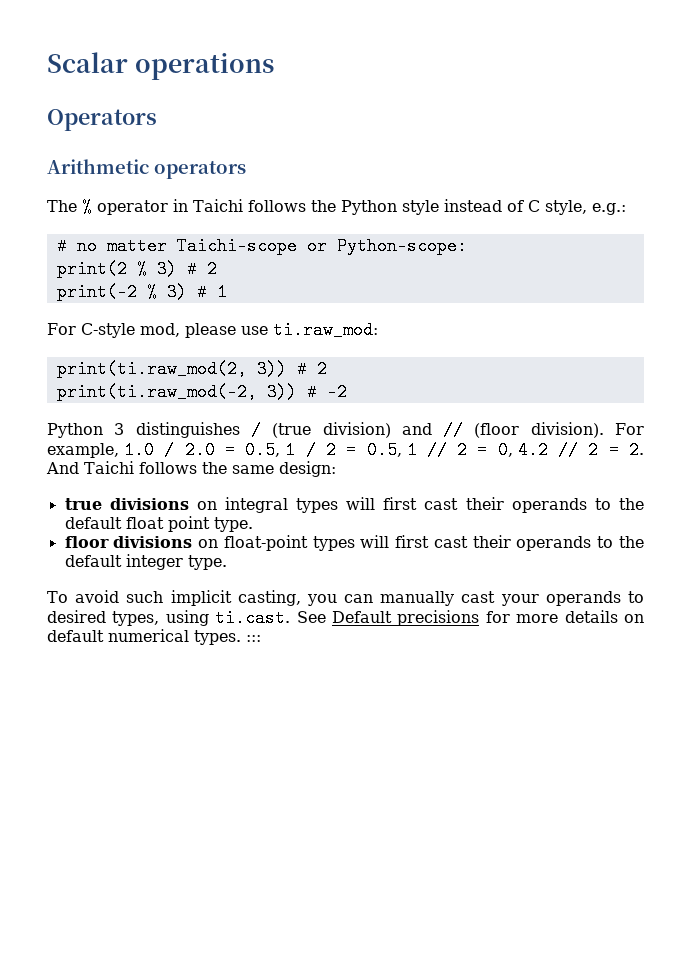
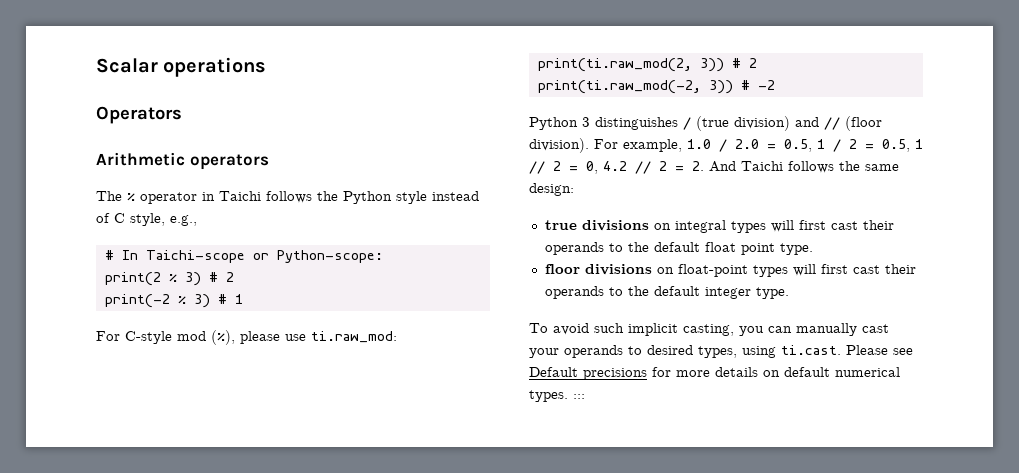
- The % operator in Taichi follows the Python style instead of C style, e.g.:
- # no matter Taichi-scope or Python-scope:
+ The % operator in Taichi follows the Python style instead of C style, e.g.,
+ # In Taichi-scope or Python-scope:
- For C-style mod, please use ti.raw_mod:
+ For C-style mod (%), please use ti.raw_mod:
- To avoid such implicit casting, you can manually cast your operands to desired types, using ti.cast. See Default precisions for more details on default numerical types. :::
+ To avoid such implicit casting, you can manually cast your operands to desired types, using ti.cast. Please see Default precisions for more details on default numerical types. :::

